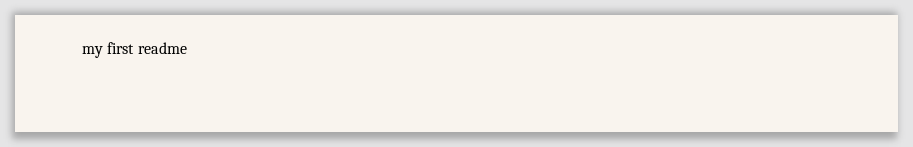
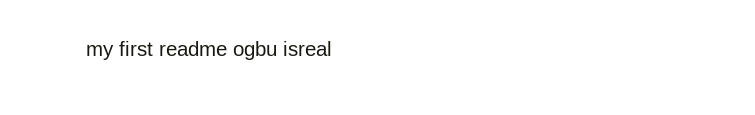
- my first readme
+ my first readme ogbu isreal

